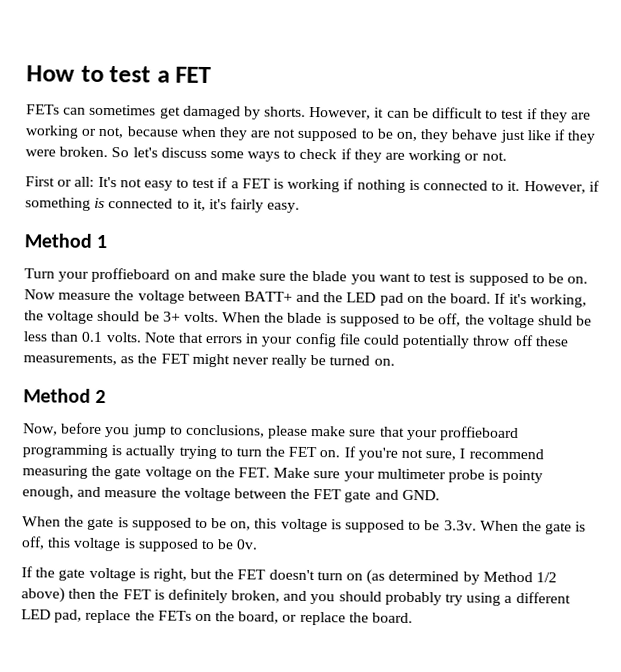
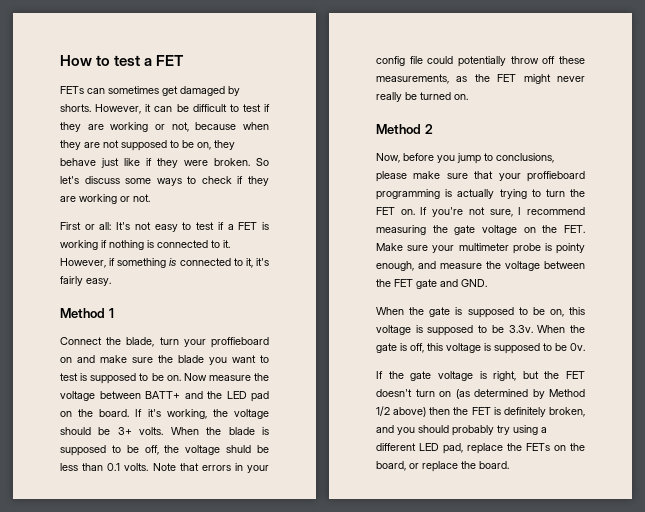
- Turn your proffieboard on and make sure the blade you want to test is supposed to be on.
+ Connect the blade, turn your proffieboard on and make sure the blade you want to test is supposed to be on.

